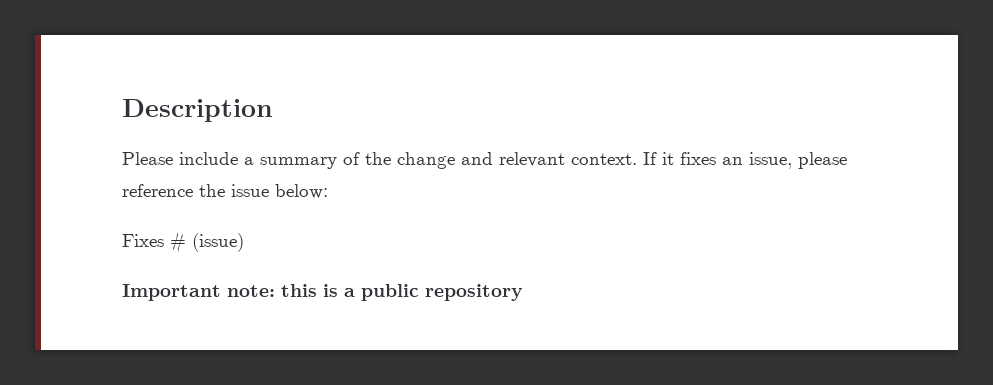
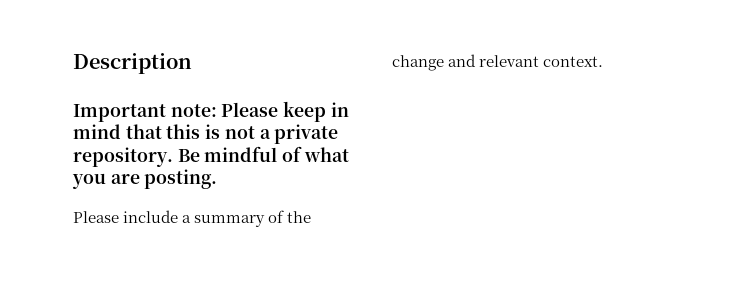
+ Important note: Please keep in mind that this is not a private repository. Be mindful of what you are posting.
- If it fixes an issue, please reference the issue below:
- Fixes # (issue)
- Important note: this is a public repository

